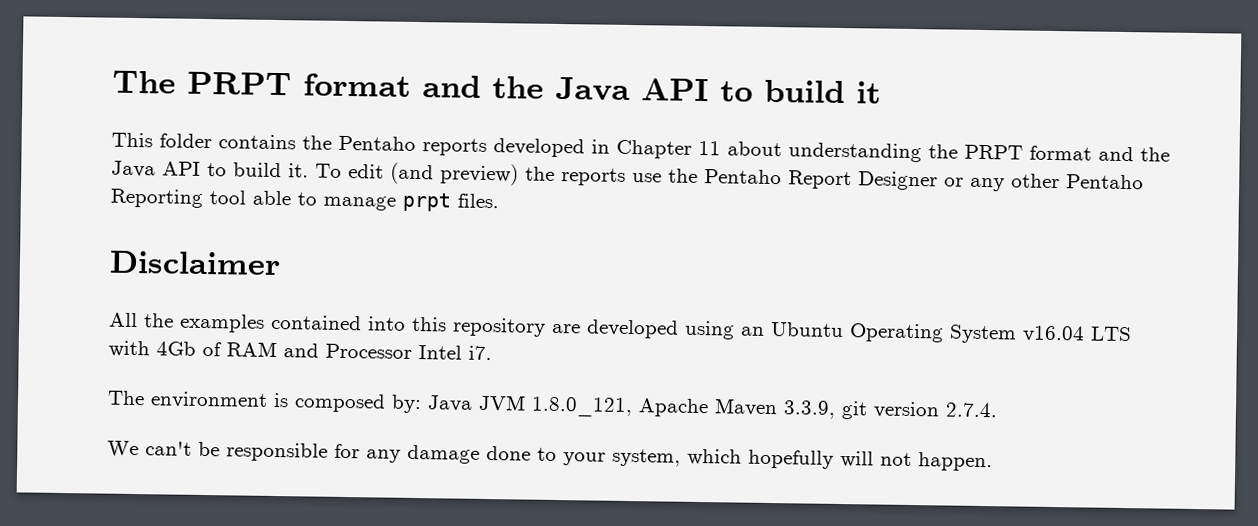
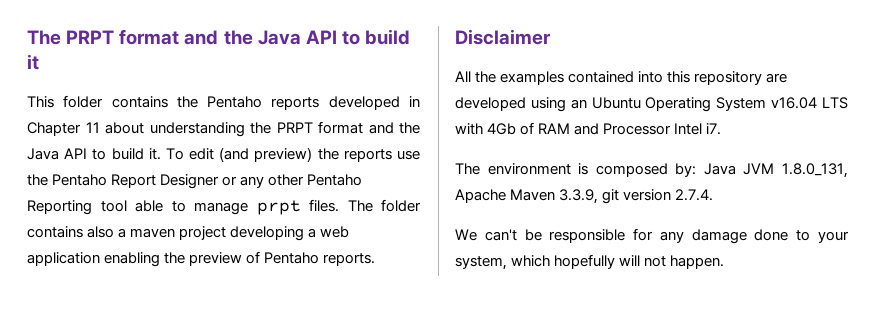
+ The folder contains also a maven project developing a web application enabling the preview of Pentaho reports.
- The environment is composed by: Java JVM 1.8.0_121, Apache Maven 3.3.9, git version 2.7.4.
+ The environment is composed by: Java JVM 1.8.0_131, Apache Maven 3.3.9, git version 2.7.4.

